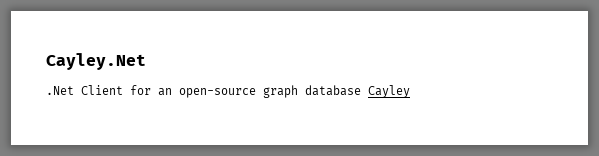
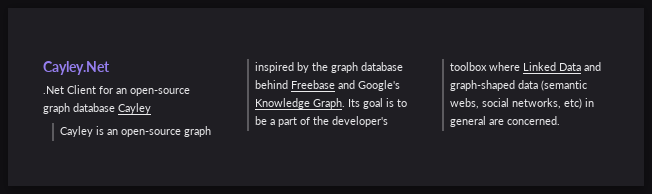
+ Cayley is an open-source graph inspired by the graph database behind Freebase and Google's Knowledge Graph. Its goal is to be a part of the developer's toolbox where Linked Data and graph-shaped data (semantic webs, social networks, etc) in general are concerned.

